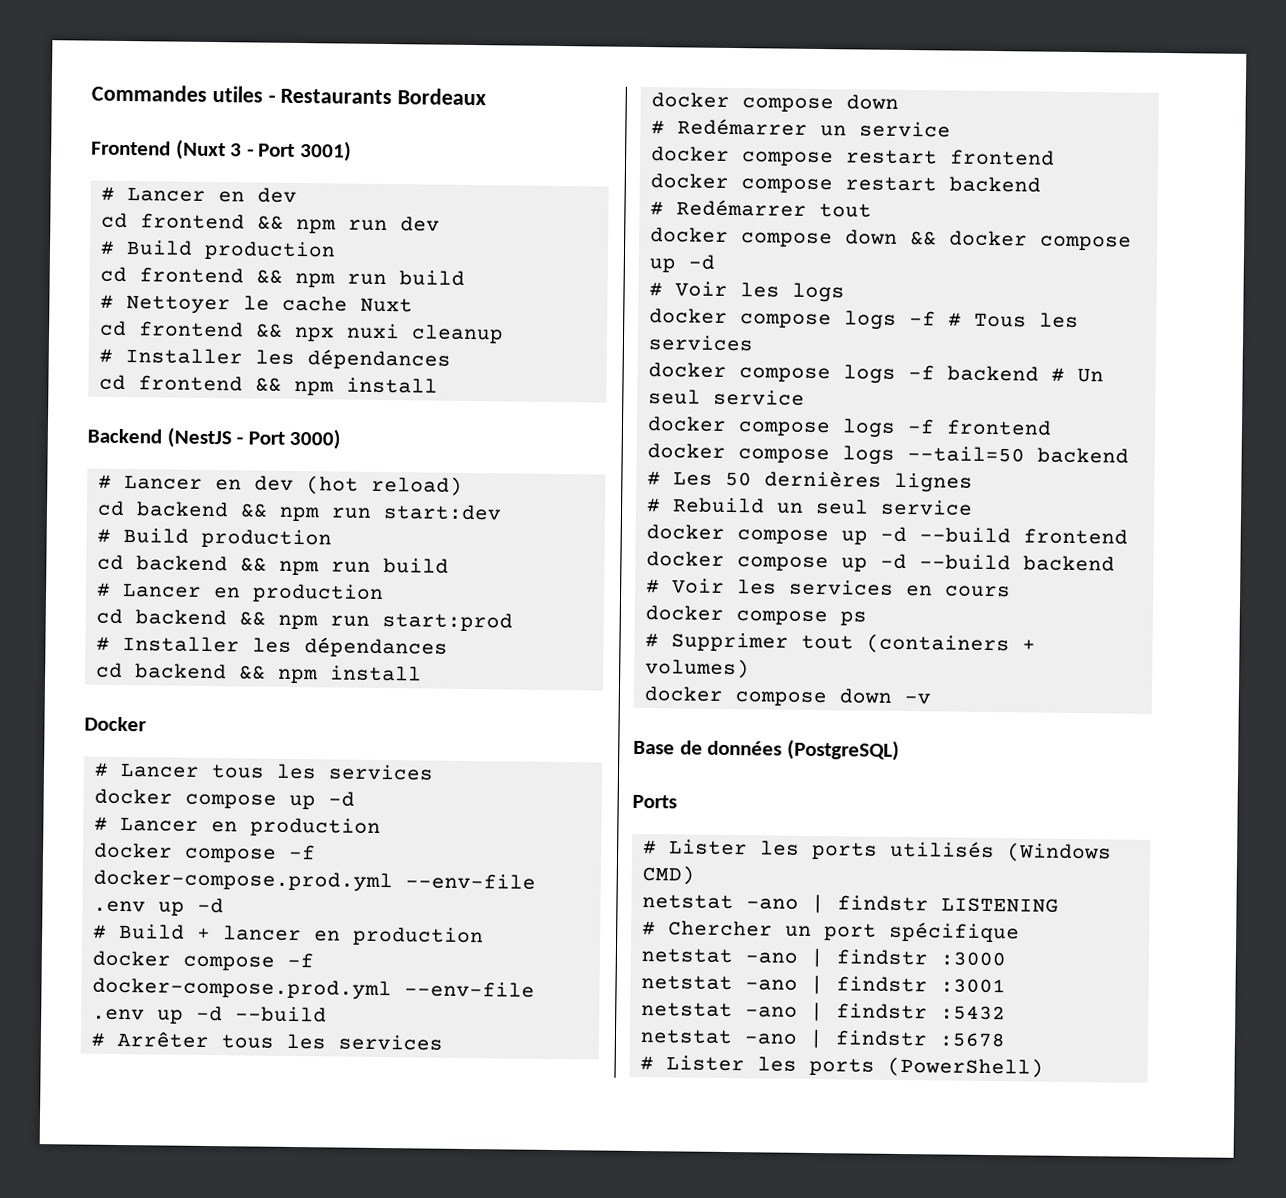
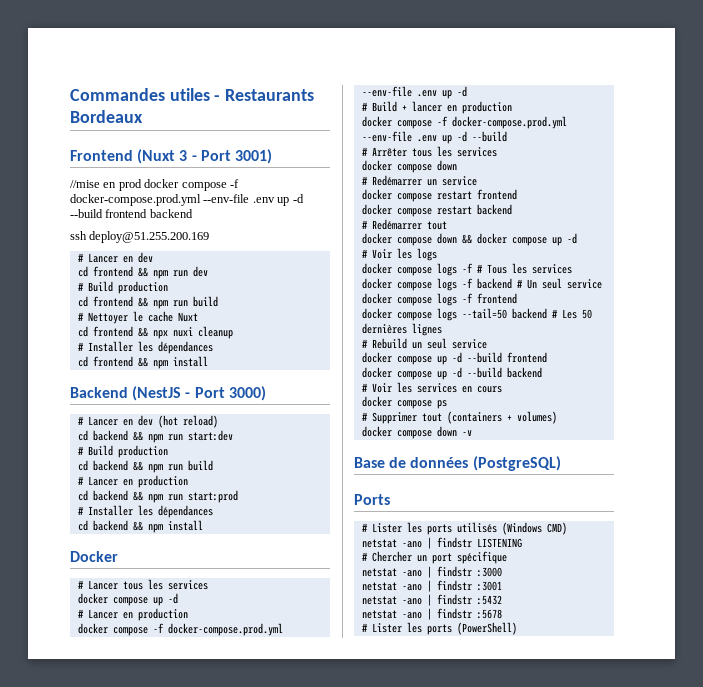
+ //mise en prod docker compose -f docker-compose.prod.yml --env-file .env up -d --build frontend backend
+ ssh deploy@51.255.200.169

